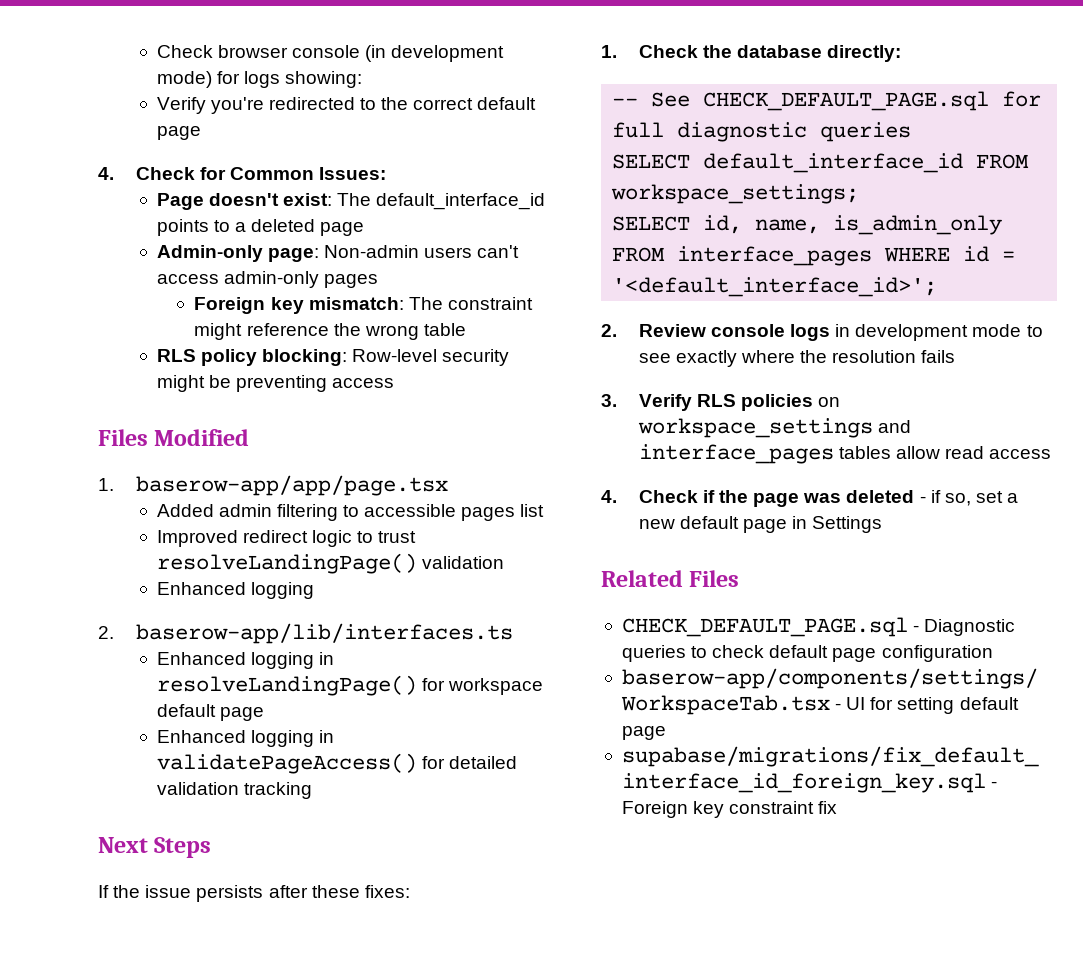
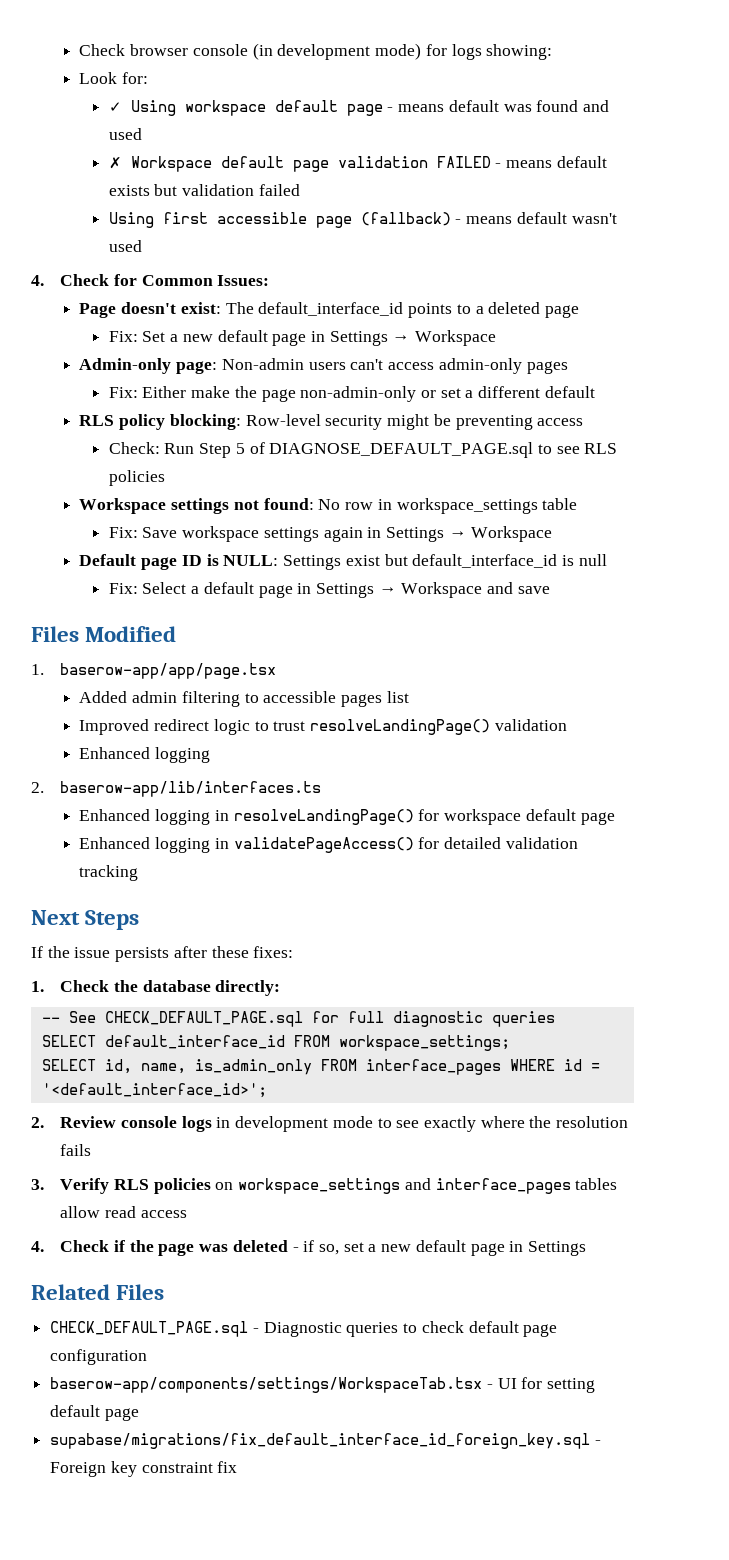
- Verify you're redirected to the correct default page
+ Look for:
+ ✓ Using workspace default page - means default was found and used
+ ✗ Workspace default page validation FAILED - means default exists but validation failed
+ Using first accessible page (fallback) - means default wasn't used
+ Fix: Set a new default page in Settings → Workspace
- Foreign key mismatch: The constraint might reference the wrong table
+ Fix: Either make the page non-admin-only or set a different default
+ Check: Run Step 5 of DIAGNOSE_DEFAULT_PAGE.sql to see RLS policies
+ Workspace settings not found: No row in workspace_settings table
+ Fix: Save workspace settings again in Settings → Workspace
+ Default page ID is NULL: Settings exist but default_interface_id is null
+ Fix: Select a default page in Settings → Workspace and save

